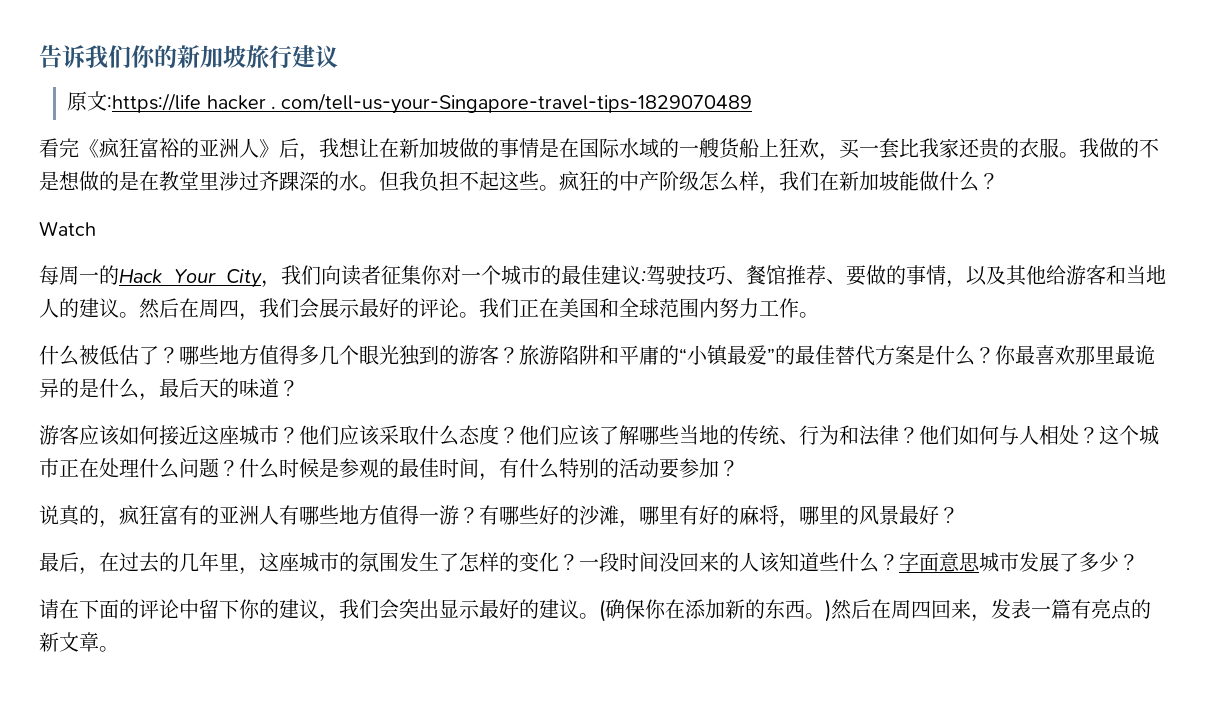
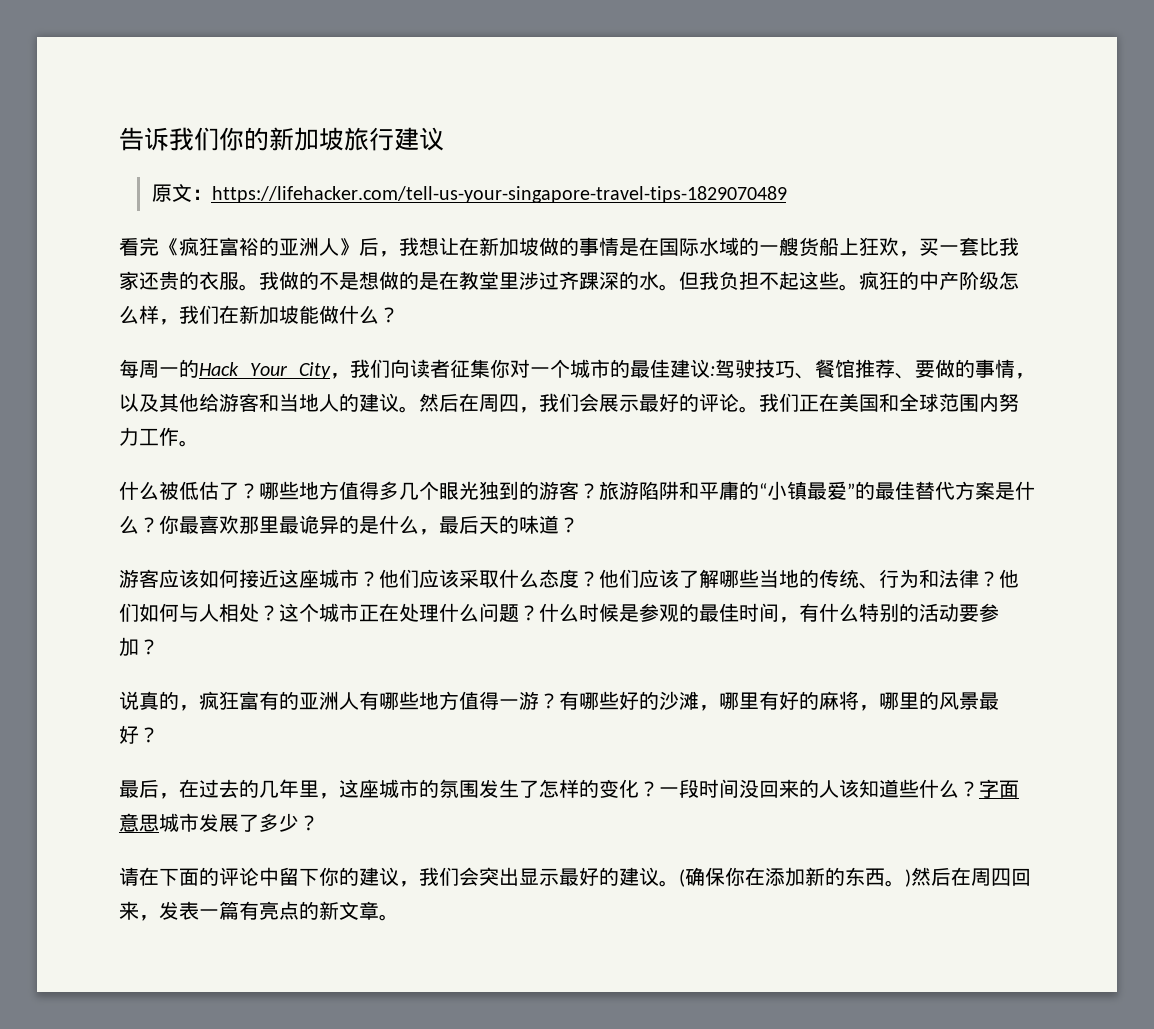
- 原文:https://life hacker . com/tell-us-your-Singapore-travel-tips-1829070489
+ 原文：https://lifehacker.com/tell-us-your-singapore-travel-tips-1829070489
- Watch

